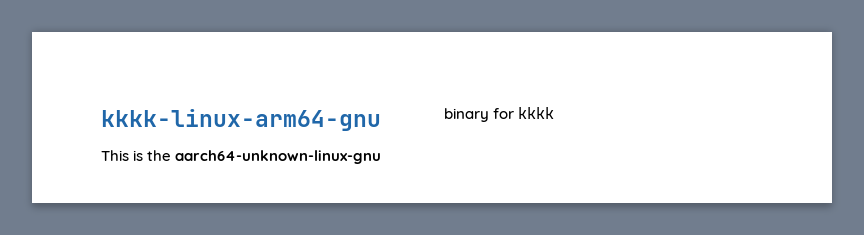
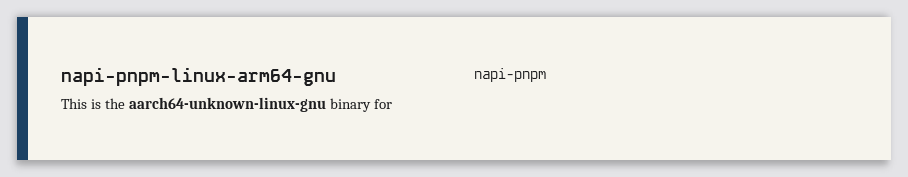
- kkkk-linux-arm64-gnu
+ napi-pnpm-linux-arm64-gnu
- This is the aarch64-unknown-linux-gnu binary for kkkk
+ This is the aarch64-unknown-linux-gnu binary for napi-pnpm

